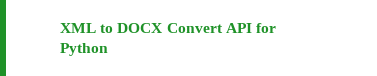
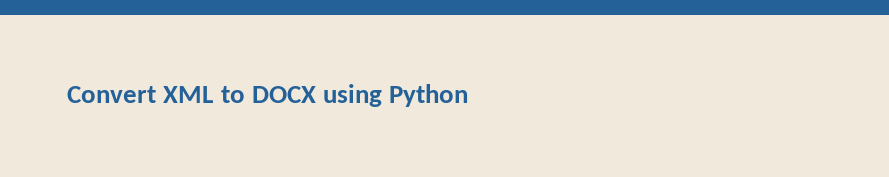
- XML to DOCX Convert API for Python
+ Convert XML to DOCX using Python

